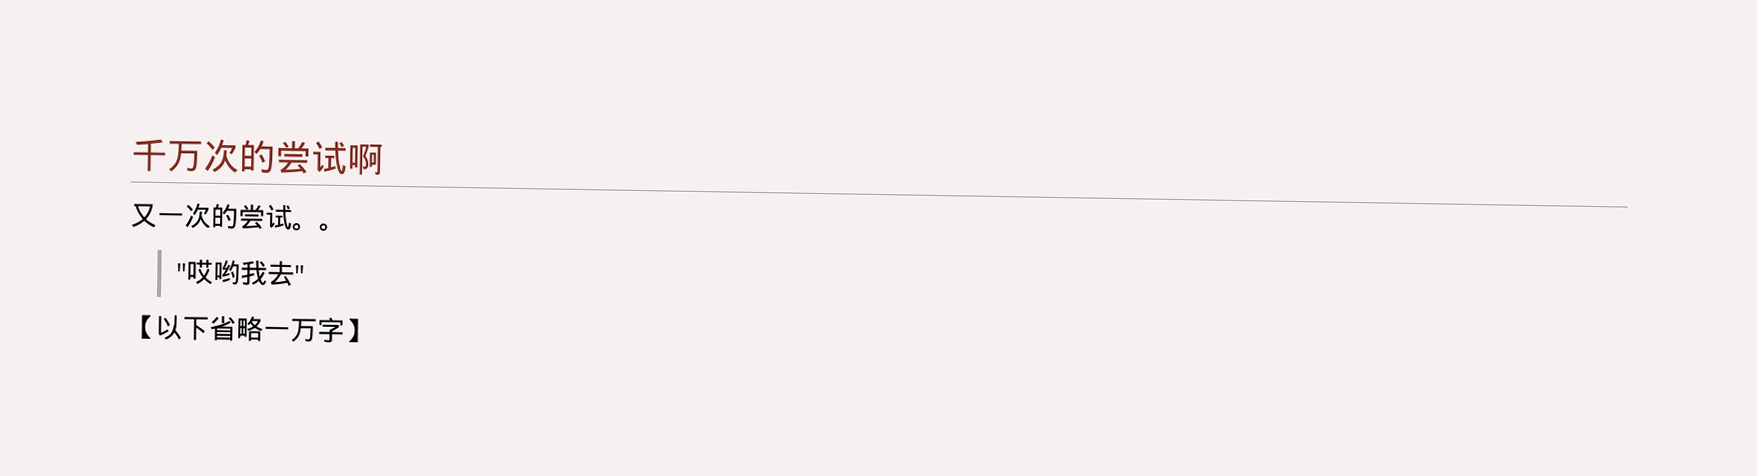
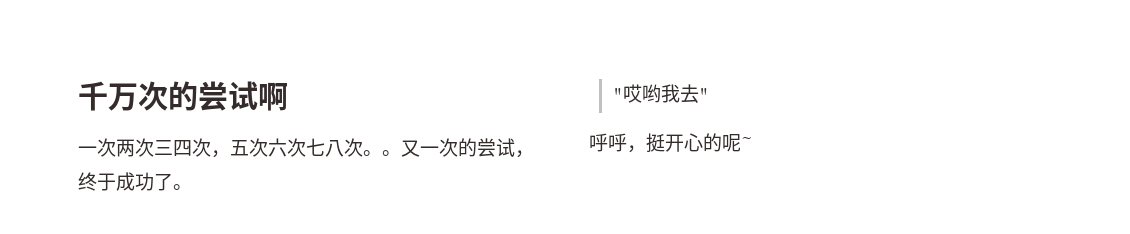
- 又一次的尝试。。
+ 一次两次三四次，五次六次七八次。。又一次的尝试，终于成功了。
- 【以下省略一万字】
+ 呼呼，挺开心的呢~

